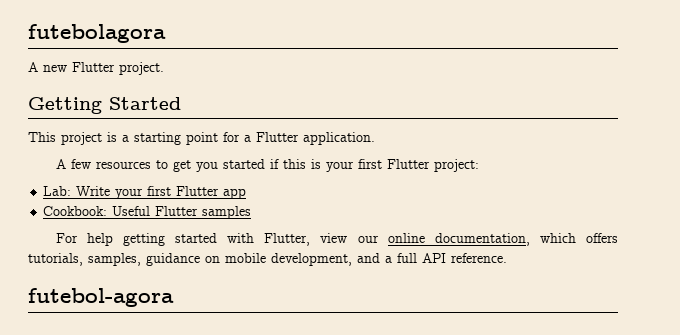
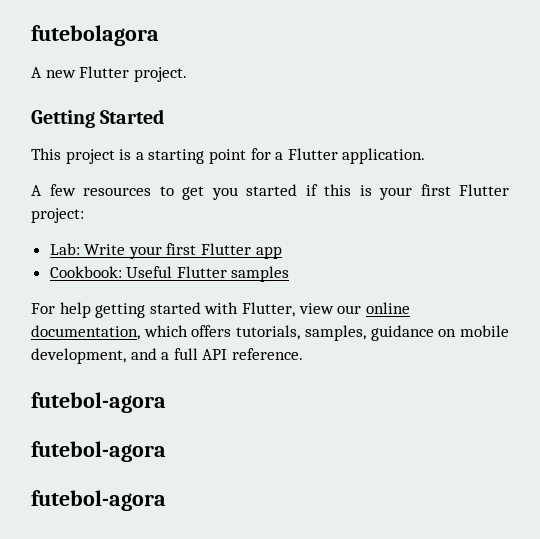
  For help getting started with Flutter, view our online documentation, which offers tutorials, samples, guidance on mobile development, and a full API reference.
+ futebol-agora
+ futebol-agora

